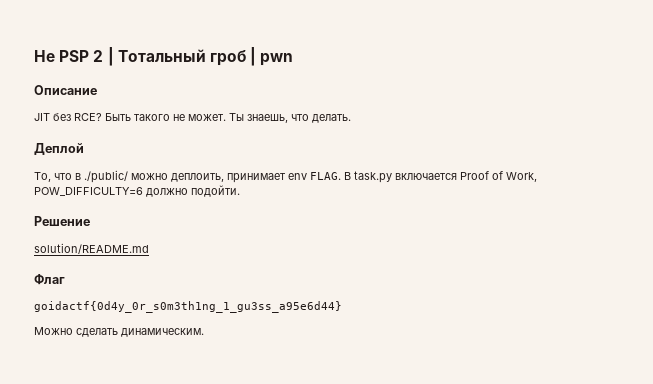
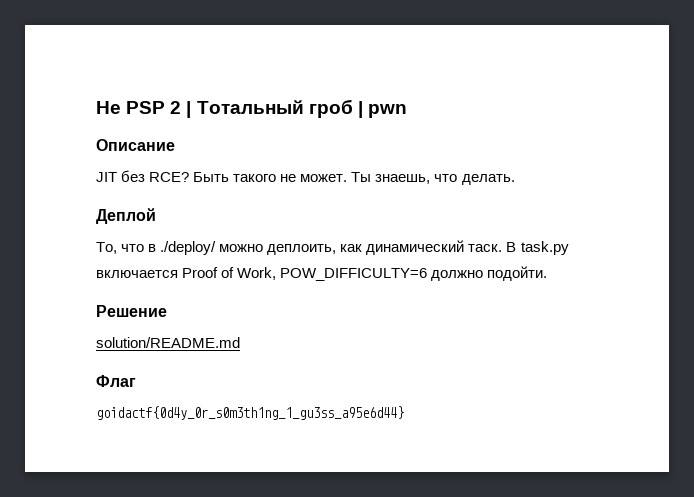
- То, что в ./public/ можно деплоить, принимает env FLAG.
+ То, что в ./deploy/ можно деплоить, как динамический таск.
- Можно сделать динамическим.

